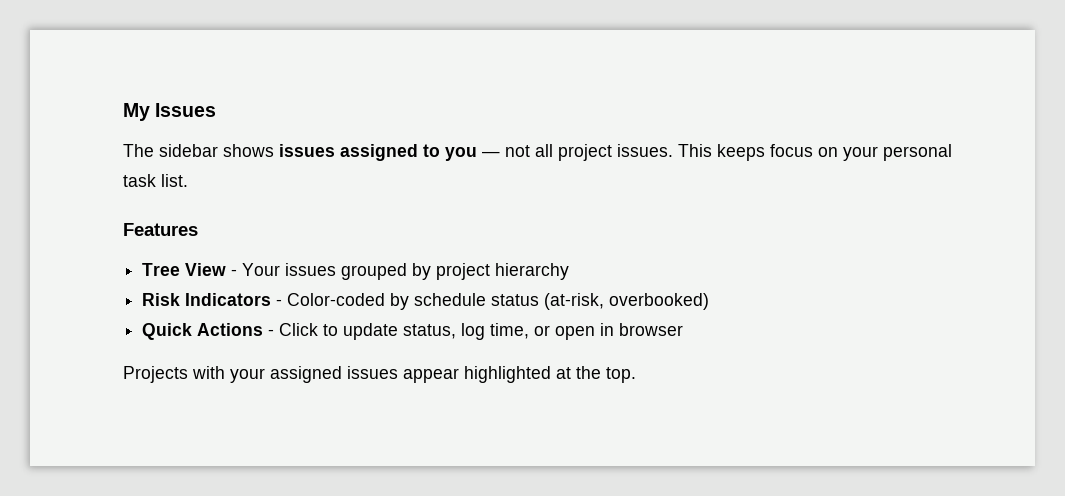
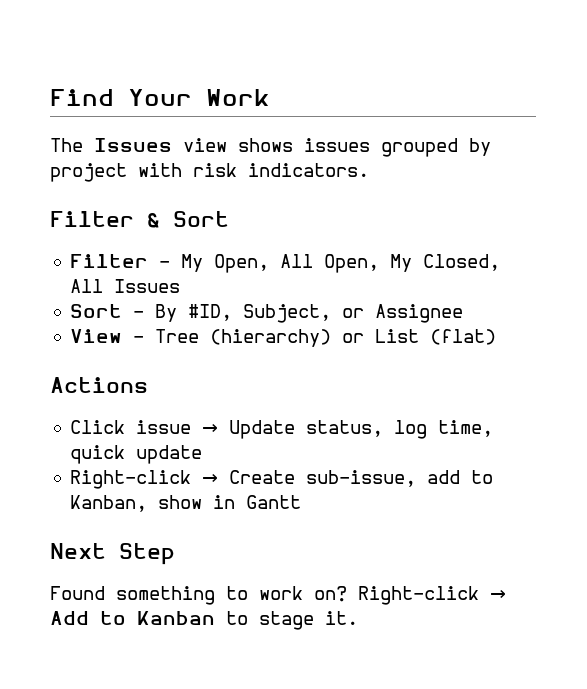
- My Issues
- The sidebar shows issues assigned to you — not all project issues. This keeps focus on your personal task list.
- Features
- Tree View - Your issues grouped by project hierarchy
- Risk Indicators - Color-coded by schedule status (at-risk, overbooked)
- Quick Actions - Click to update status, log time, or open in browser
- Projects with your assigned issues appear highlighted at the top.
+ Find Your Work
+ The Issues view shows issues grouped by project with risk indicators.
+ Filter & Sort
+ Filter - My Open, All Open, My Closed, All Issues
+ Sort - By #ID, Subject, or Assignee
+ View - Tree (hierarchy) or List (flat)
+ Actions
+ Click issue → Update status, log time, quick update
+ Right-click → Create sub-issue, add to Kanban, show in Gantt
+ Next Step
+ Found something to work on? Right-click → Add to Kanban to stage it.

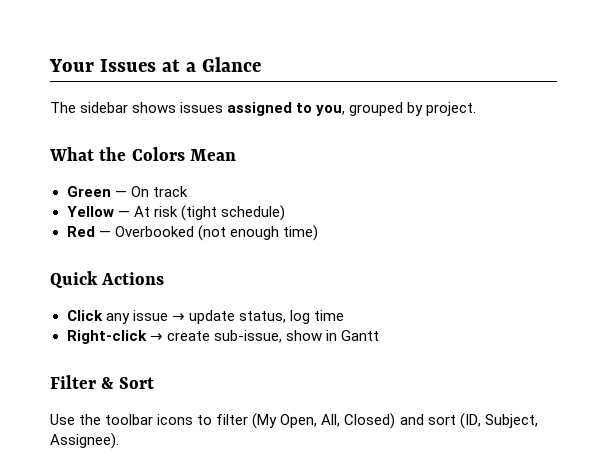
- Find Your Work
- The Issues view shows issues grouped by project with risk indicators.
+ Your Issues at a Glance
+ The sidebar shows issues assigned to you, grouped by project.
+ What the Colors Mean
+ Green — On track
+ Yellow — At risk (tight schedule)
+ Red — Overbooked (not enough time)
+ Quick Actions
+ Click any issue → update status, log time
+ Right-click → create sub-issue, show in Gantt
  Filter & Sort
- Filter - My Open, All Open, My Closed, All Issues
- Sort - By #ID, Subject, or Assignee
- View - Tree (hierarchy) or List (flat)
- Actions
- Click issue → Update status, log time, quick update
- Right-click → Create sub-issue, add to Kanban, show in Gantt
- Next Step
- Found something to work on? Right-click → Add to Kanban to stage it.
+ Use the toolbar icons to filter (My Open, All, Closed) and sort (ID, Subject, Assignee).

